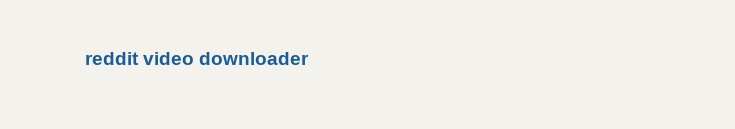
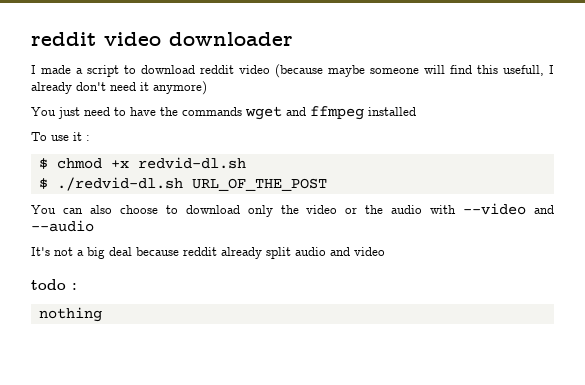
+ I made a script to download reddit video (because maybe someone will find this usefull, I already don't need it anymore)
+ You just need to have the commands wget and ffmpeg installed
+ To use it :
+ $ chmod +x redvid-dl.sh
+ $ ./redvid-dl.sh URL_OF_THE_POST
+ You can also choose to download only the video or the audio with --video and --audio
+ It's not a big deal because reddit already split audio and video
+ todo :
+ nothing

